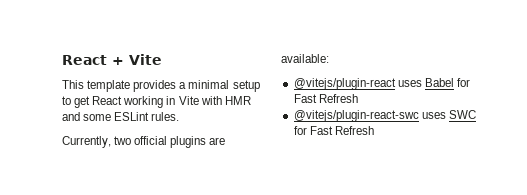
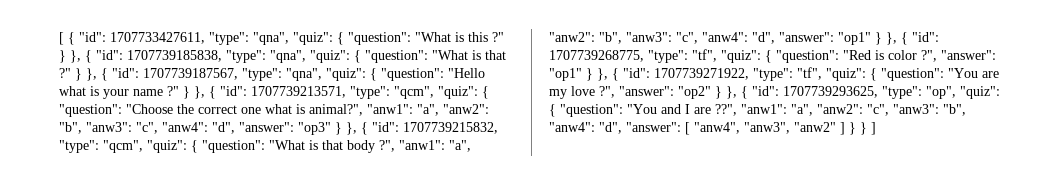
- React + Vite
- This template provides a minimal setup to get React working in Vite with HMR and some ESLint rules.
- Currently, two official plugins are available:
- @vitejs/plugin-react uses Babel for Fast Refresh
- @vitejs/plugin-react-swc uses SWC for Fast Refresh
+ [ { "id": 1707733427611, "type": "qna", "quiz": { "question": "What is this ?" } }, { "id": 1707739185838, "type": "qna", "quiz": { "question": "What is that ?" } }, { "id": 1707739187567, "type": "qna", "quiz": { "question": "Hello what is your name ?" } }, { "id": 1707739213571, "type": "qcm", "quiz": { "question": "Choose the correct one what is animal?", "anw1": "a", "anw2": "b", "anw3": "c", "anw4": "d", "answer": "op3" } }, { "id": 1707739215832, "type": "qcm", "quiz": { "question": "What is that body ?", "anw1": "a", "anw2": "b", "anw3": "c", "anw4": "d", "answer": "op1" } }, { "id": 1707739268775, "type": "tf", "quiz": { "question": "Red is color ?", "answer": "op1" } }, { "id": 1707739271922, "type": "tf", "quiz": { "question": "You are my love ?", "answer": "op2" } }, { "id": 1707739293625, "type": "op", "quiz": { "question": "You and I are ??", "anw1": "a", "anw2": "c", "anw3": "b", "anw4": "d", "answer": [ "anw4", "anw3", "anw2" ] } } ]

